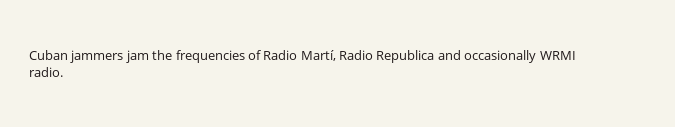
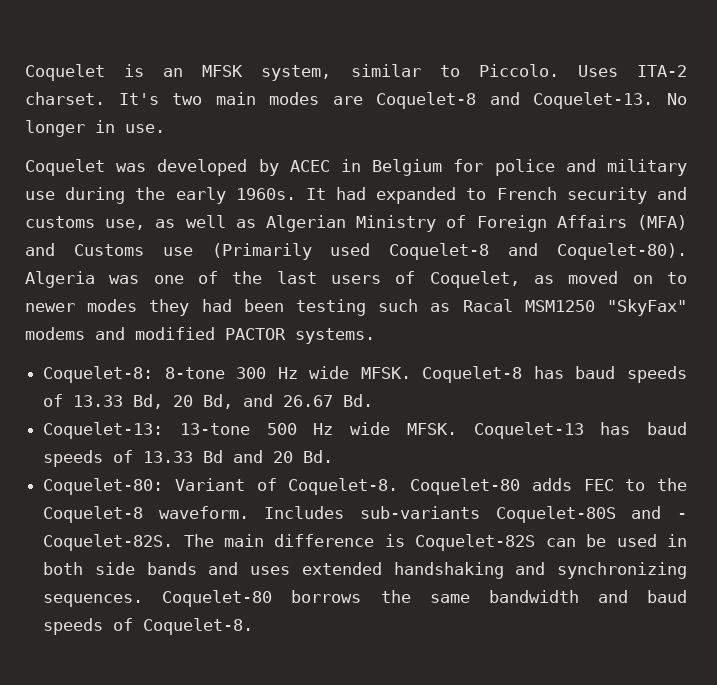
- Cuban jammers jam the frequencies of Radio Martí, Radio Republica and occasionally WRMI radio.
+ Coquelet is an MFSK system, similar to Piccolo. Uses ITA-2 charset. It's two main modes are Coquelet-8 and Coquelet-13. No longer in use.
+ Coquelet was developed by ACEC in Belgium for police and military use during the early 1960s. It had expanded to French security and customs use, as well as Algerian Ministry of Foreign Affairs (MFA) and Customs use (Primarily used Coquelet-8 and Coquelet-80). Algeria was one of the last users of Coquelet, as moved on to newer modes they had been testing such as Racal MSM1250 "SkyFax" modems and modified PACTOR systems.
+ Coquelet-8: 8-tone 300 Hz wide MFSK. Coquelet-8 has baud speeds of 13.33 Bd, 20 Bd, and 26.67 Bd.
+ Coquelet-13: 13-tone 500 Hz wide MFSK. Coquelet-13 has baud speeds of 13.33 Bd and 20 Bd.
+ Coquelet-80: Variant of Coquelet-8. Coquelet-80 adds FEC to the Coquelet-8 waveform. Includes sub-variants Coquelet-80S and - Coquelet-82S. The main difference is Coquelet-82S can be used in both side bands and uses extended handshaking and synchronizing sequences. Coquelet-80 borrows the same bandwidth and baud speeds of Coquelet-8.

